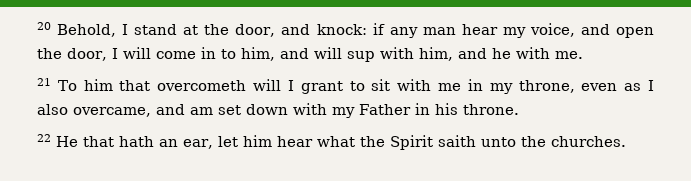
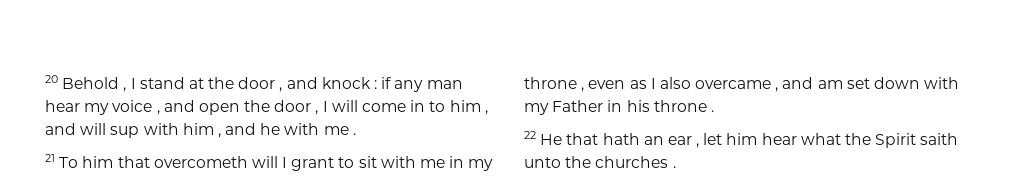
- 20 Behold, I stand at the door, and knock: if any man hear my voice, and open the door, I will come in to him, and will sup with him, and he with me.
+ 20 Behold , I stand at the door , and knock : if any man hear my voice , and open the door , I will come in to him , and will sup with him , and he with me .
- 21 To him that overcometh will I grant to sit with me in my throne, even as I also overcame, and am set down with my Father in his throne.
+ 21 To him that overcometh will I grant to sit with me in my throne , even as I also overcame , and am set down with my Father in his throne .
- 22 He that hath an ear, let him hear what the Spirit saith unto the churches.
+ 22 He that hath an ear , let him hear what the Spirit saith unto the churches .

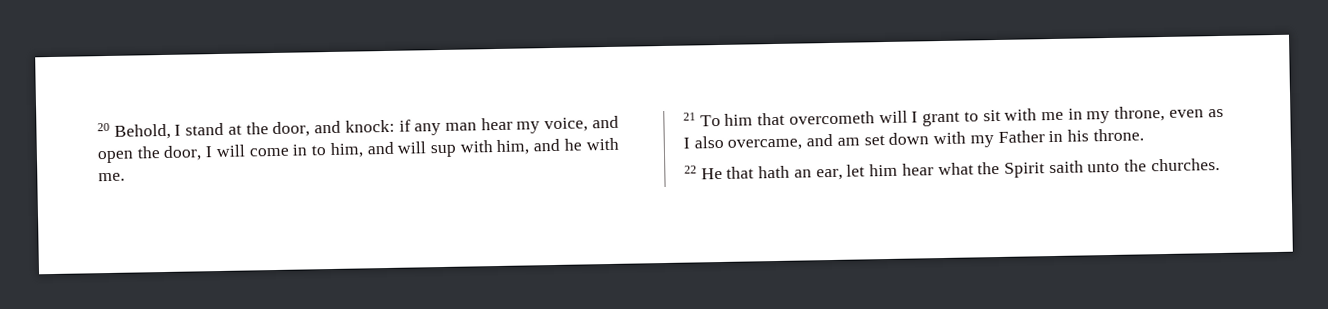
- 20 Behold , I stand at the door , and knock : if any man hear my voice , and open the door , I will come in to him , and will sup with him , and he with me .
+ 20 Behold, I stand at the door, and knock: if any man hear my voice, and open the door, I will come in to him, and will sup with him, and he with me.
- 21 To him that overcometh will I grant to sit with me in my throne , even as I also overcame , and am set down with my Father in his throne .
+ 21 To him that overcometh will I grant to sit with me in my throne, even as I also overcame, and am set down with my Father in his throne.
- 22 He that hath an ear , let him hear what the Spirit saith unto the churches .
+ 22 He that hath an ear, let him hear what the Spirit saith unto the churches.

